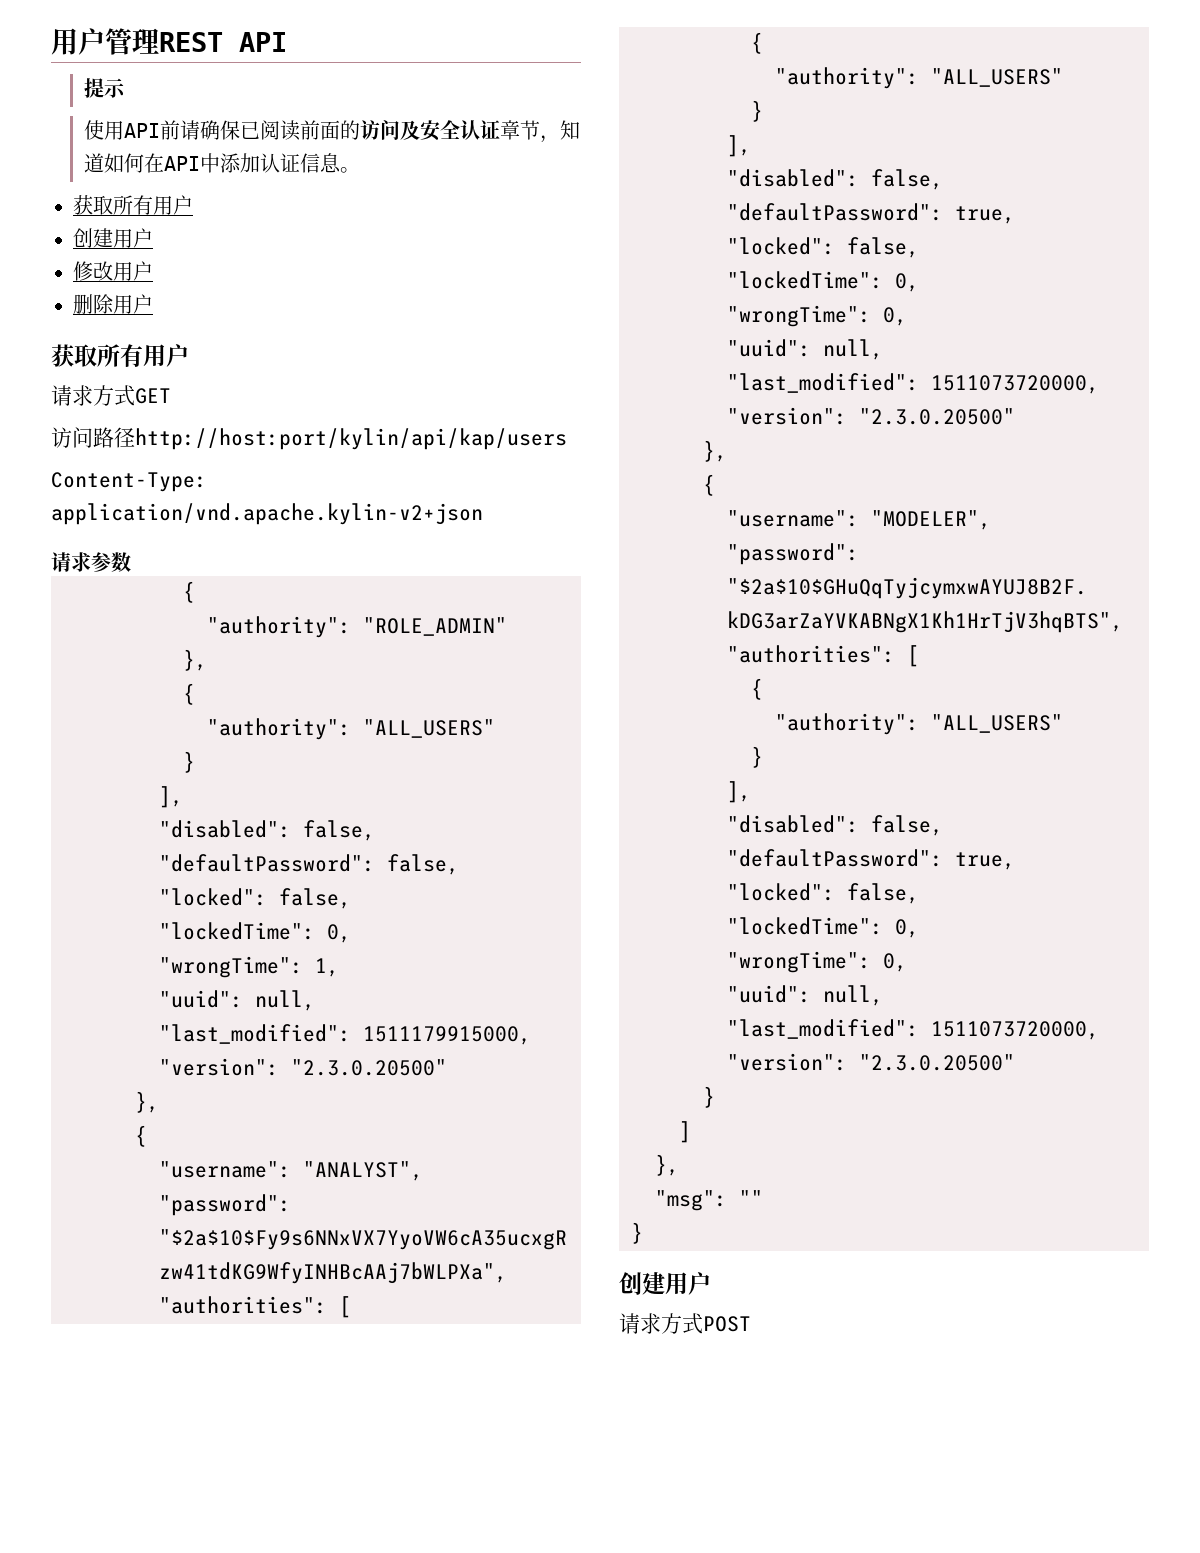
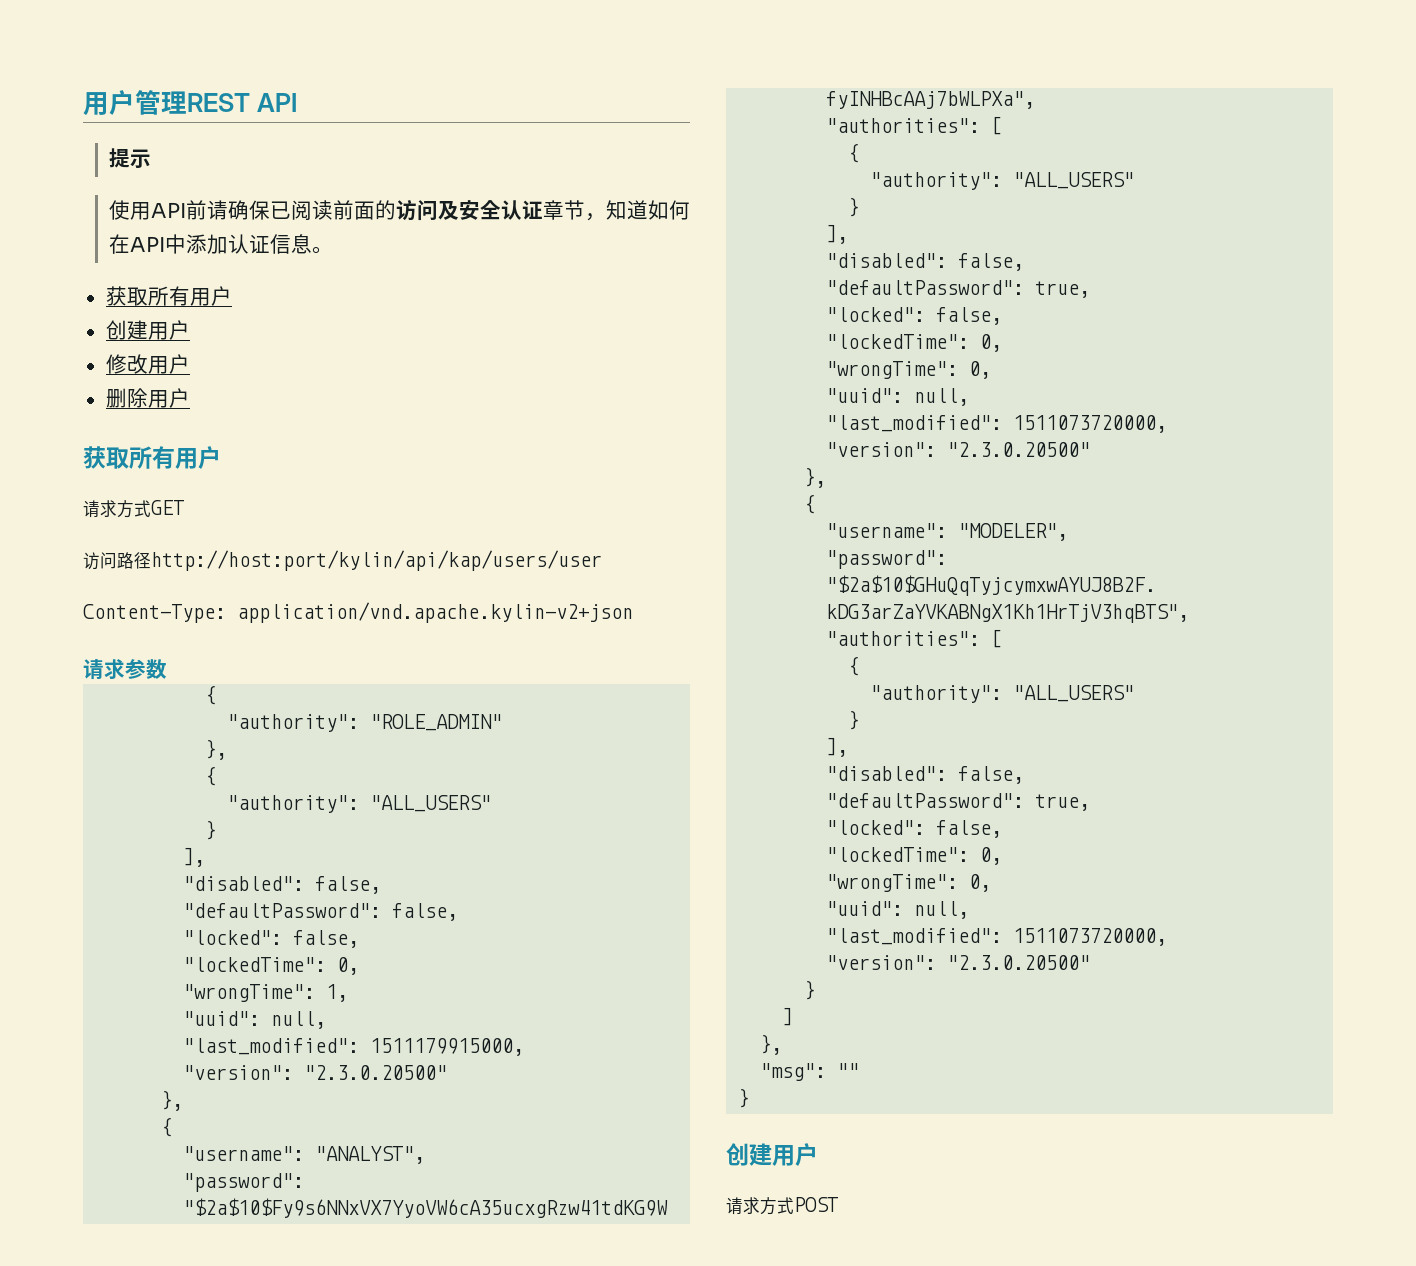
- 访问路径http://host:port/kylin/api/kap/users
+ 访问路径http://host:port/kylin/api/kap/users/user

